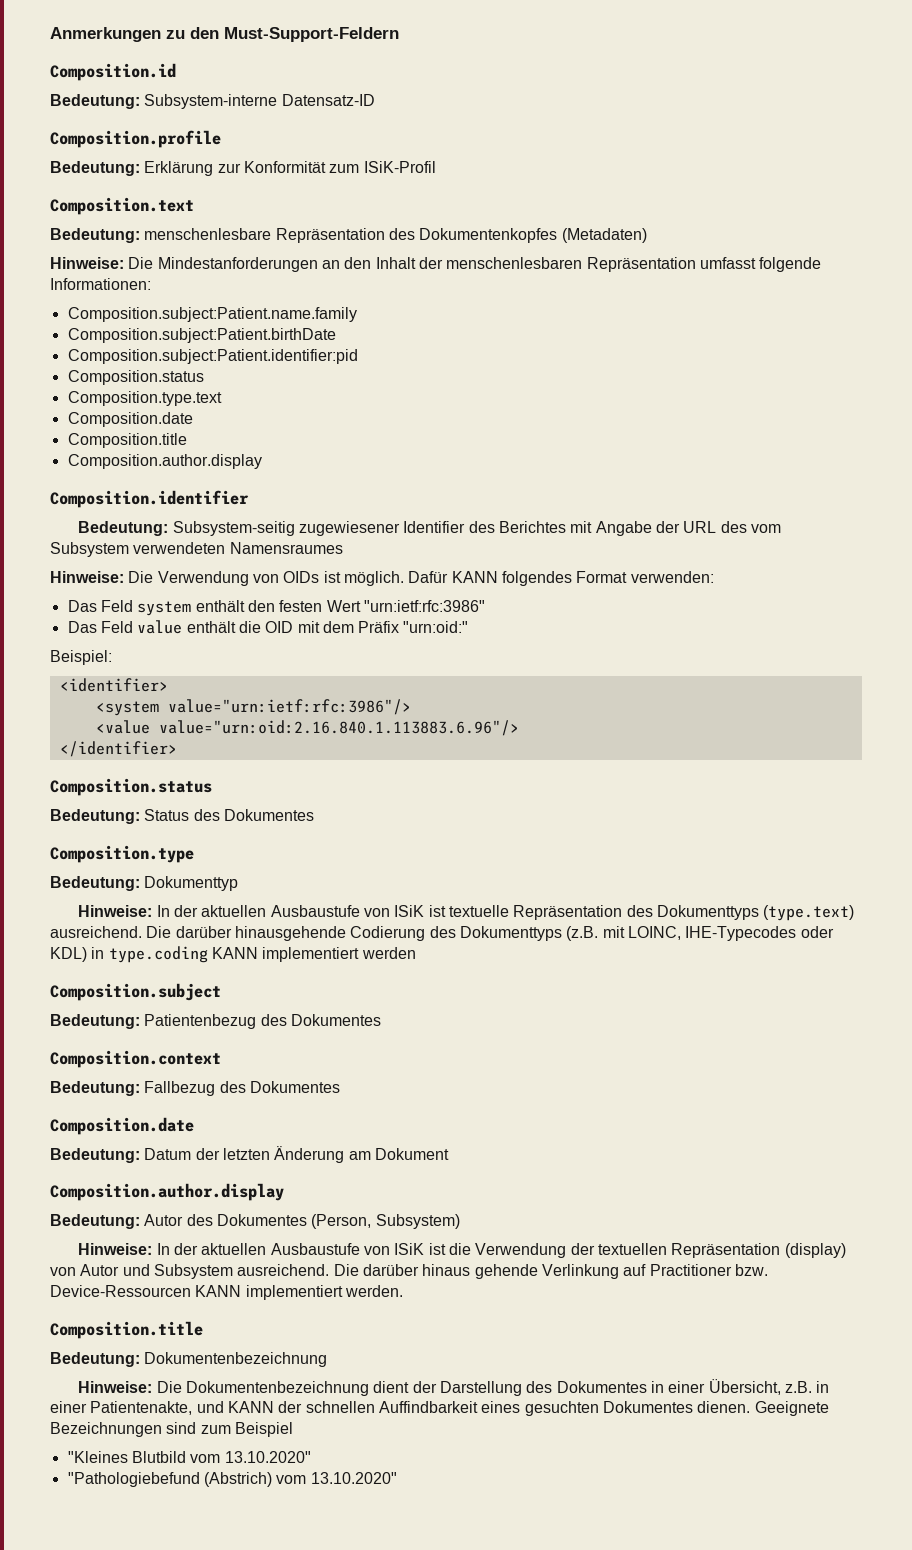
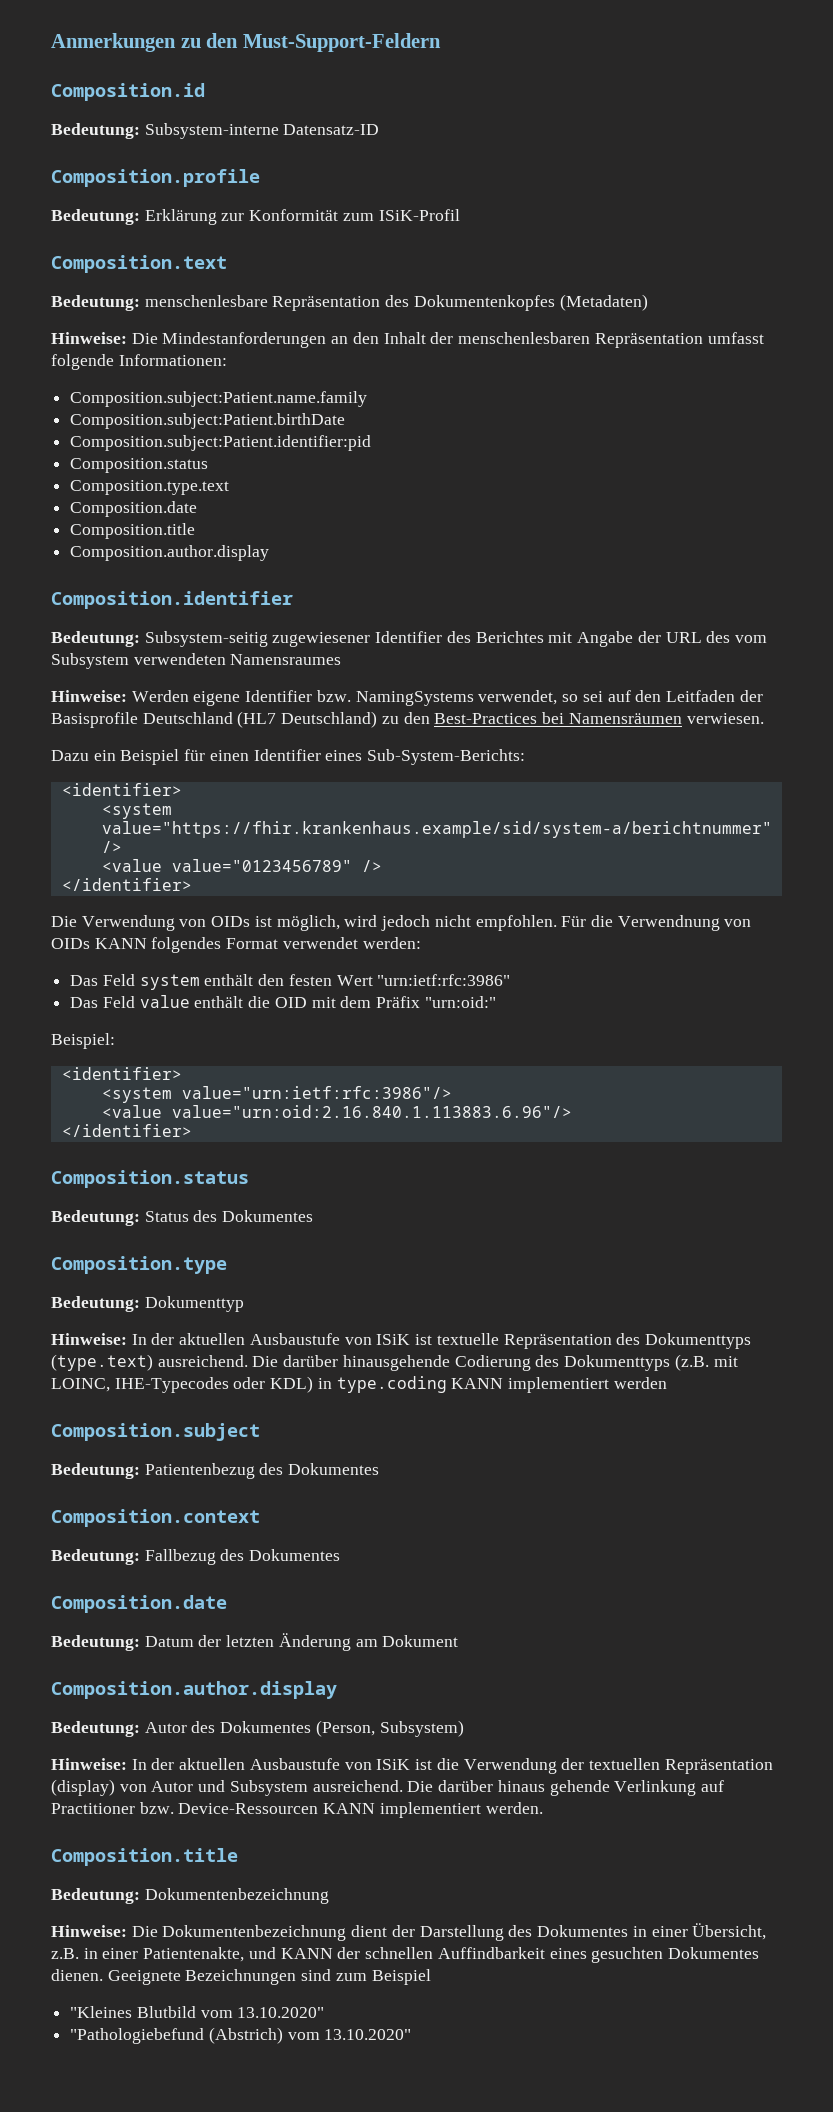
- Hinweise: Die Verwendung von OIDs ist möglich. Dafür KANN folgendes Format verwenden:
+ Hinweise: Werden eigene Identifier bzw. NamingSystems verwendet, so sei auf den Leitfaden der Basisprofile Deutschland (HL7 Deutschland) zu den Best-Practices bei Namensräumen verwiesen.
+ Dazu ein Beispiel für einen Identifier eines Sub-System-Berichts:
+ <identifier>
+ <system value="https://fhir.krankenhaus.example/sid/system-a/berichtnummer" />
+ <value value="0123456789" />
+ </identifier>
+ Die Verwendung von OIDs ist möglich, wird jedoch nicht empfohlen. Für die Verwendnung von OIDs KANN folgendes Format verwendet werden:

